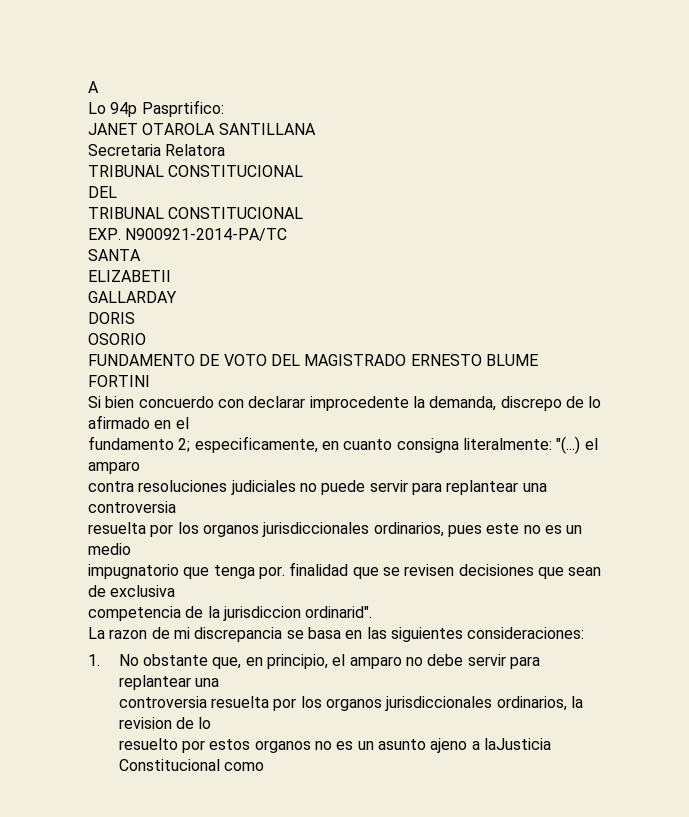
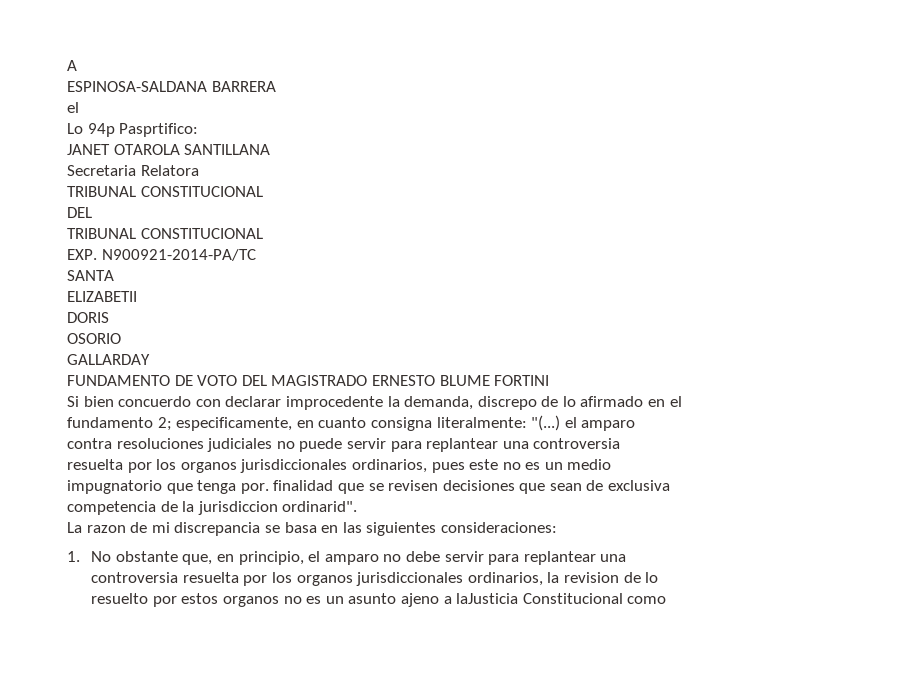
+ ESPINOSA-SALDANA BARRERA
+ el
- GALLARDAY
+ GALLARDAY

